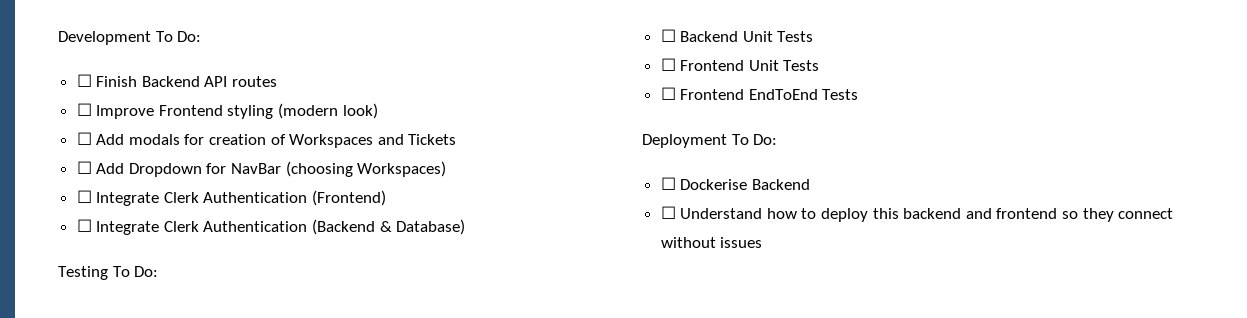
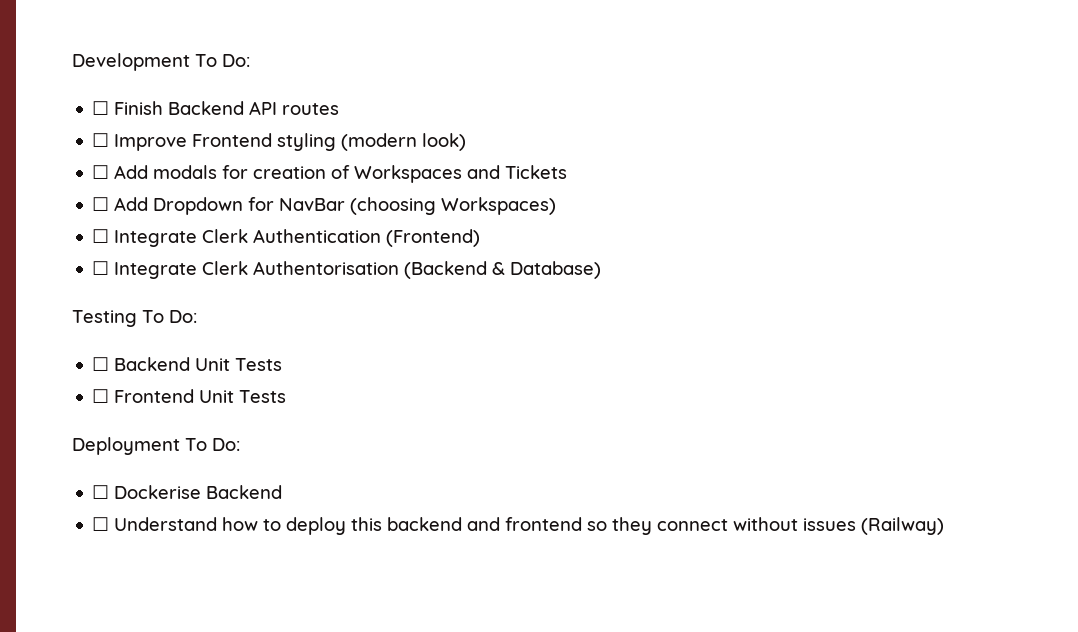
- ☐ Integrate Clerk Authentication (Backend & Database)
+ ☐ Integrate Clerk Authentorisation (Backend & Database)
- ☐ Frontend EndToEnd Tests
- ☐ Understand how to deploy this backend and frontend so they connect without issues
+ ☐ Understand how to deploy this backend and frontend so they connect without issues (Railway)

